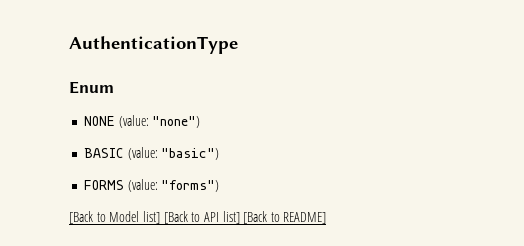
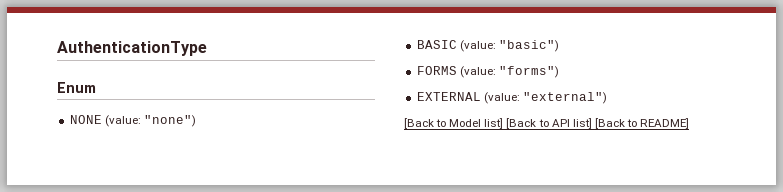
+ EXTERNAL (value: "external")

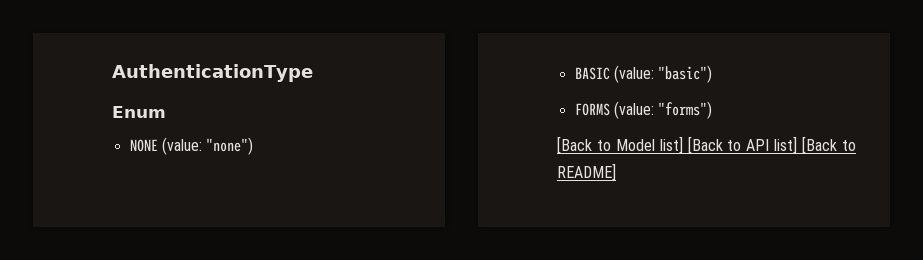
- EXTERNAL (value: "external")

